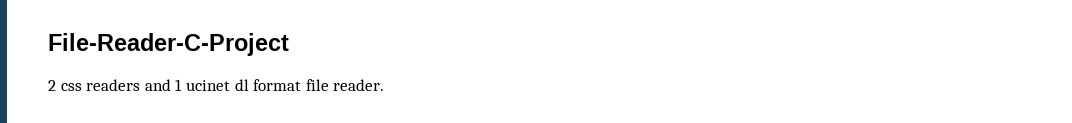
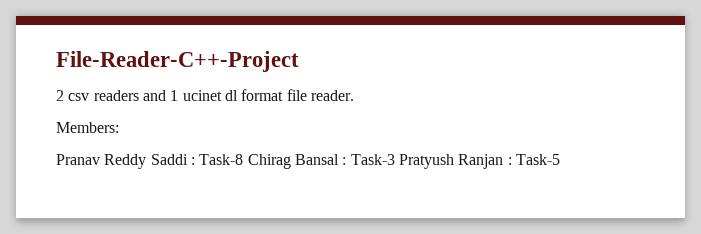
- File-Reader-C-Project
+ File-Reader-C++-Project
- 2 css readers and 1 ucinet dl format file reader.
+ 2 csv readers and 1 ucinet dl format file reader.
+ Members:
+ Pranav Reddy Saddi : Task-8 Chirag Bansal : Task-3 Pratyush Ranjan : Task-5

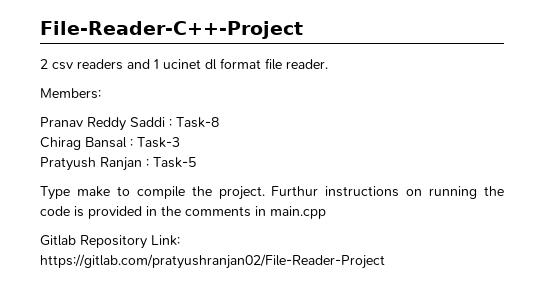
- Pranav Reddy Saddi : Task-8 Chirag Bansal : Task-3 Pratyush Ranjan : Task-5
+ Pranav Reddy Saddi : Task-8
+ Chirag Bansal : Task-3
+ Pratyush Ranjan : Task-5
+ Type make to compile the project. Furthur instructions on running the code is provided in the comments in main.cpp
+ Gitlab Repository Link: https://gitlab.com/pratyushranjan02/File-Reader-Project

